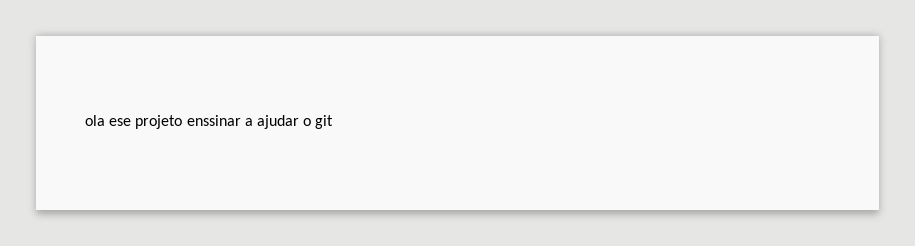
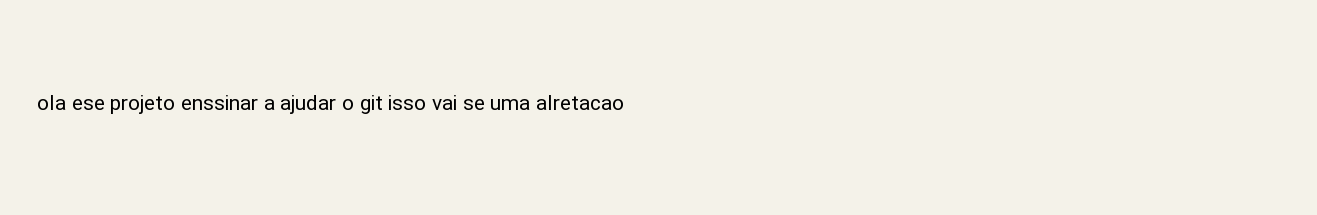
- ola ese projeto enssinar a ajudar o git
+ ola ese projeto enssinar a ajudar o git isso vai se uma alretacao

